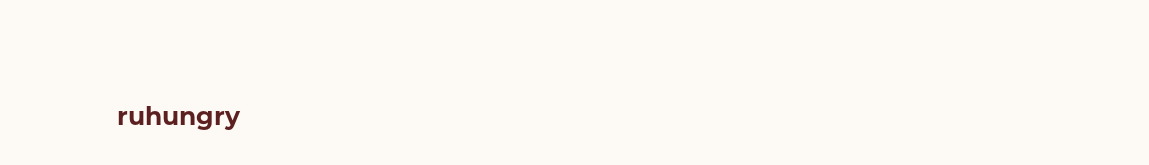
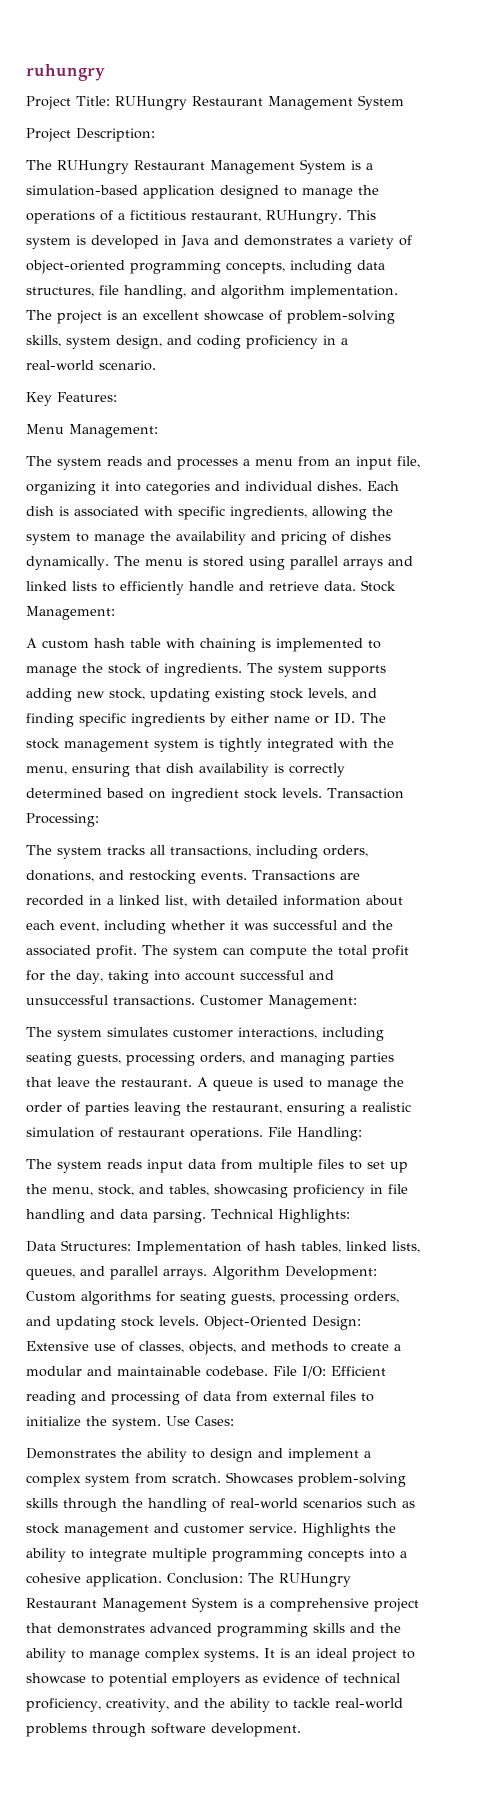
+ Project Title: RUHungry Restaurant Management System
+ Project Description:
+ The RUHungry Restaurant Management System is a simulation-based application designed to manage the operations of a fictitious restaurant, RUHungry. This system is developed in Java and demonstrates a variety of object-oriented programming concepts, including data structures, file handling, and algorithm implementation. The project is an excellent showcase of problem-solving skills, system design, and coding proficiency in a real-world scenario.
+ Key Features:
+ Menu Management:
+ The system reads and processes a menu from an input file, organizing it into categories and individual dishes. Each dish is associated with specific ingredients, allowing the system to manage the availability and pricing of dishes dynamically. The menu is stored using parallel arrays and linked lists to efficiently handle and retrieve data. Stock Management:
+ A custom hash table with chaining is implemented to manage the stock of ingredients. The system supports adding new stock, updating existing stock levels, and finding specific ingredients by either name or ID. The stock management system is tightly integrated with the menu, ensuring that dish availability is correctly determined based on ingredient stock levels. Transaction Processing:
+ The system tracks all transactions, including orders, donations, and restocking events. Transactions are recorded in a linked list, with detailed information about each event, including whether it was successful and the associated profit. The system can compute the total profit for the day, taking into account successful and unsuccessful transactions. Customer Management:
+ The system simulates customer interactions, including seating guests, processing orders, and managing parties that leave the restaurant. A queue is used to manage the order of parties leaving the restaurant, ensuring a realistic simulation of restaurant operations. File Handling:
+ The system reads input data from multiple files to set up the menu, stock, and tables, showcasing proficiency in file handling and data parsing. Technical Highlights:
+ Data Structures: Implementation of hash tables, linked lists, queues, and parallel arrays. Algorithm Development: Custom algorithms for seating guests, processing orders, and updating stock levels. Object-Oriented Design: Extensive use of classes, objects, and methods to create a modular and maintainable codebase. File I/O: Efficient reading and processing of data from external files to initialize the system. Use Cases:
+ Demonstrates the ability to design and implement a complex system from scratch. Showcases problem-solving skills through the handling of real-world scenarios such as stock management and customer service. Highlights the ability to integrate multiple programming concepts into a cohesive application. Conclusion: The RUHungry Restaurant Management System is a comprehensive project that demonstrates advanced programming skills and the ability to manage complex systems. It is an ideal project to showcase to potential employers as evidence of technical proficiency, creativity, and the ability to tackle real-world problems through software development.

